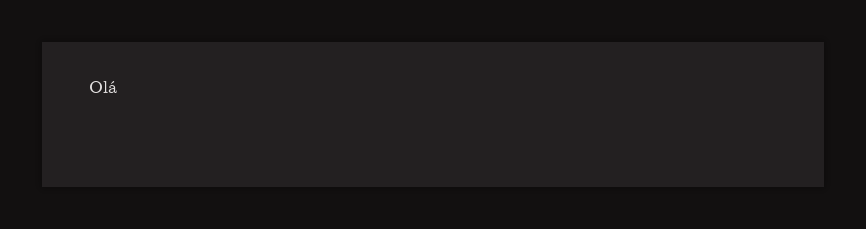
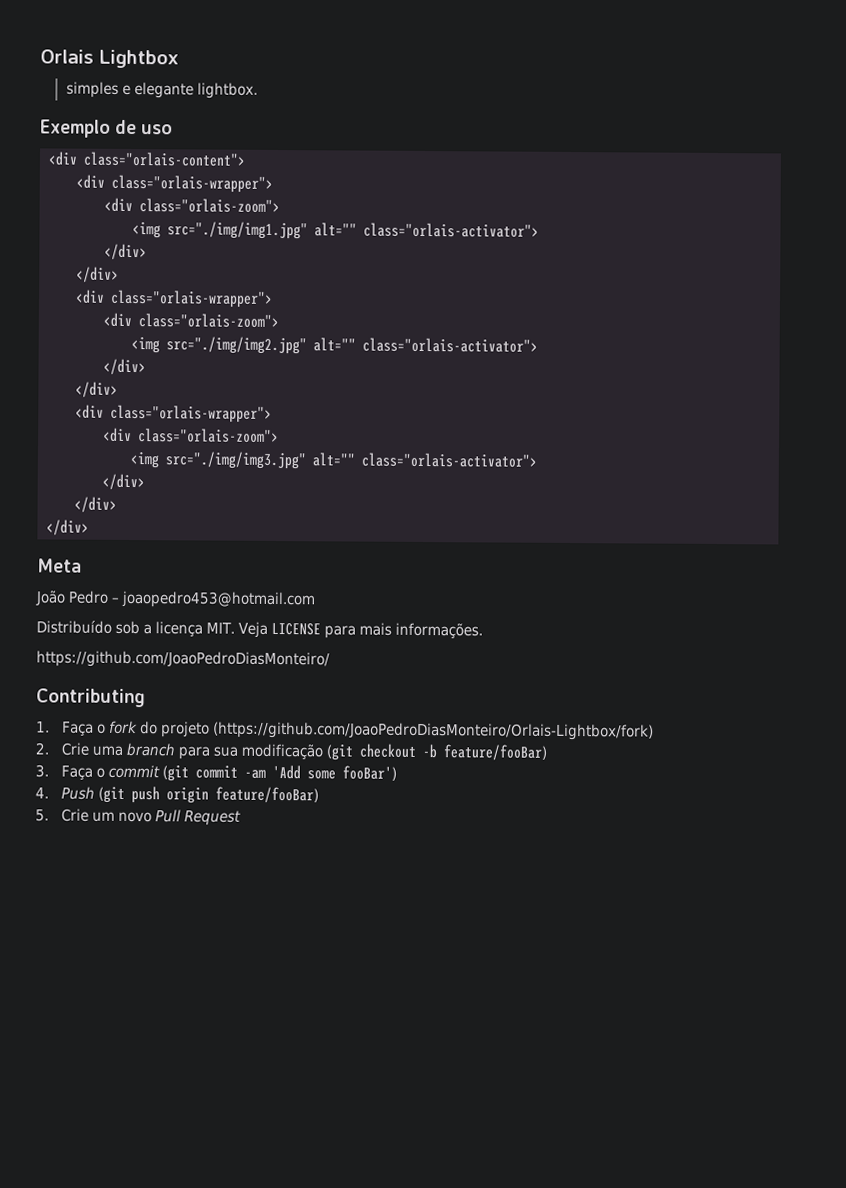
- Olá
+ Orlais Lightbox
+ simples e elegante lightbox.
+ Exemplo de uso
+ <div class="orlais-content">
+ <div class="orlais-wrapper">
+ <div class="orlais-zoom">
+ <img src="./img/img1.jpg" alt="" class="orlais-activator">
+ </div>
+ </div>
+ <div class="orlais-wrapper">
+ <div class="orlais-zoom">
+ <img src="./img/img2.jpg" alt="" class="orlais-activator">
+ </div>
+ </div>
+ <div class="orlais-wrapper">
+ <div class="orlais-zoom">
+ <img src="./img/img3.jpg" alt="" class="orlais-activator">
+ </div>
+ </div>
+ </div>
+ Meta
+ João Pedro – joaopedro453@hotmail.com
+ Distribuído sob a licença MIT. Veja LICENSE para mais informações.
+ https://github.com/JoaoPedroDiasMonteiro/
+ Contributing
+ 1. Faça o fork do projeto (https://github.com/JoaoPedroDiasMonteiro/Orlais-Lightbox/fork)
+ 2. Crie uma branch para sua modificação (git checkout -b feature/fooBar)
+ 3. Faça o commit (git commit -am 'Add some fooBar')
+ 4. Push (git push origin feature/fooBar)
+ 5. Crie um novo Pull Request

